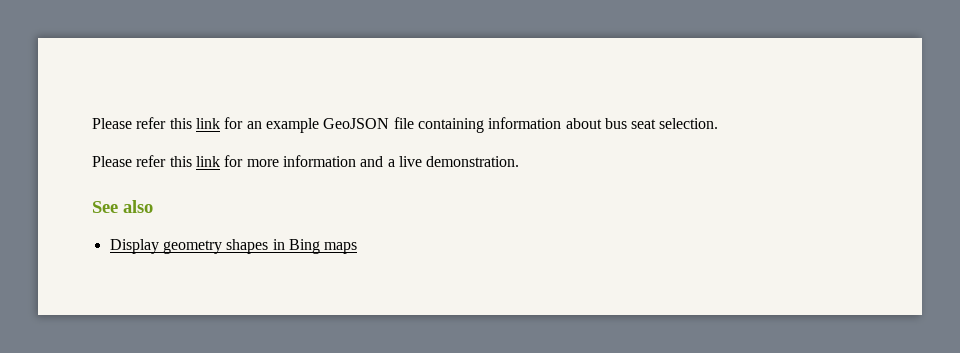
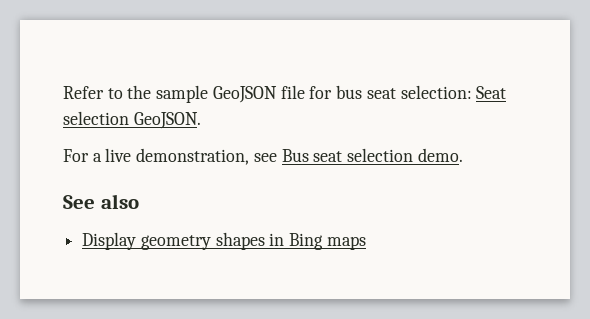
- Please refer this link for an example GeoJSON file containing information about bus seat selection.
- Please refer this link for more information and a live demonstration.
+ Refer to the sample GeoJSON file for bus seat selection: Seat selection GeoJSON.
+ For a live demonstration, see Bus seat selection demo.

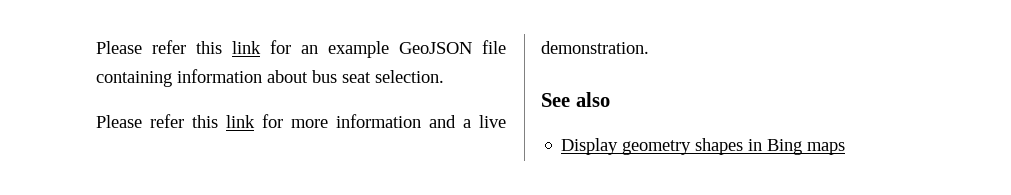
- Refer to the sample GeoJSON file for bus seat selection: Seat selection GeoJSON.
- For a live demonstration, see Bus seat selection demo.
+ Please refer this link for an example GeoJSON file containing information about bus seat selection.
+ Please refer this link for more information and a live demonstration.

